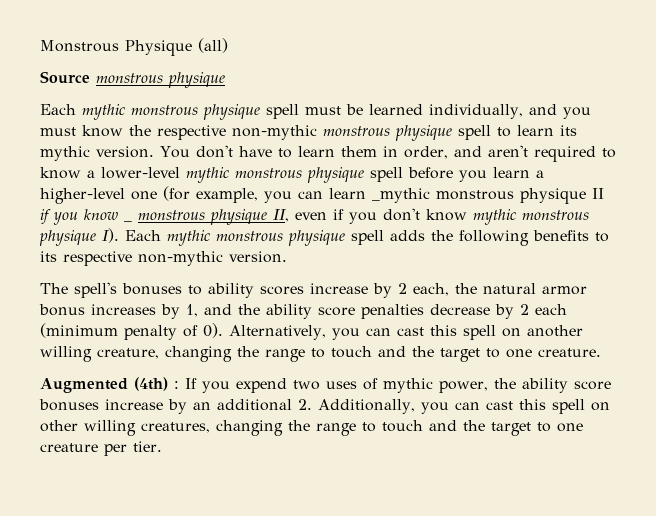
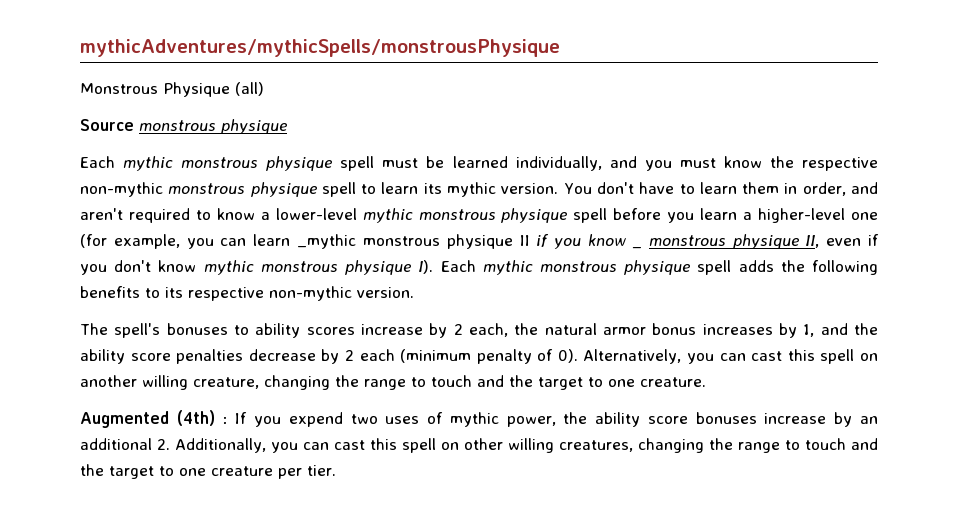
+ mythicAdventures/mythicSpells/monstrousPhysique

